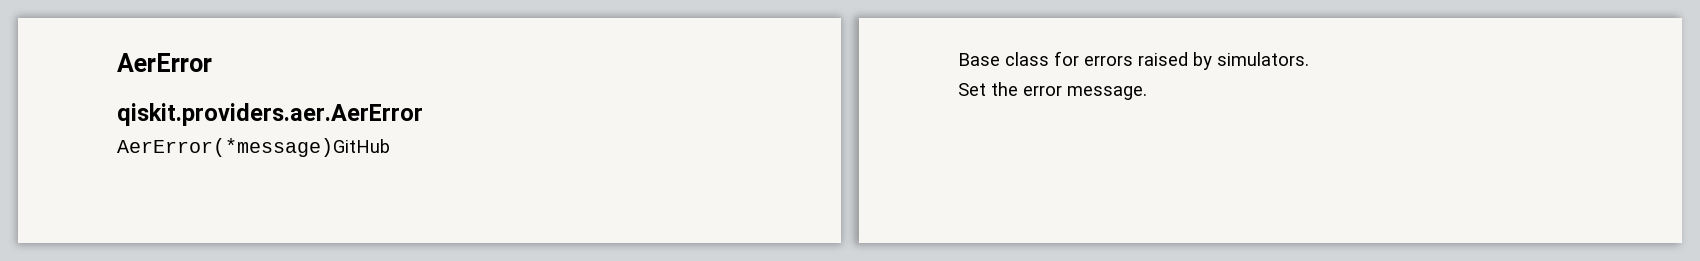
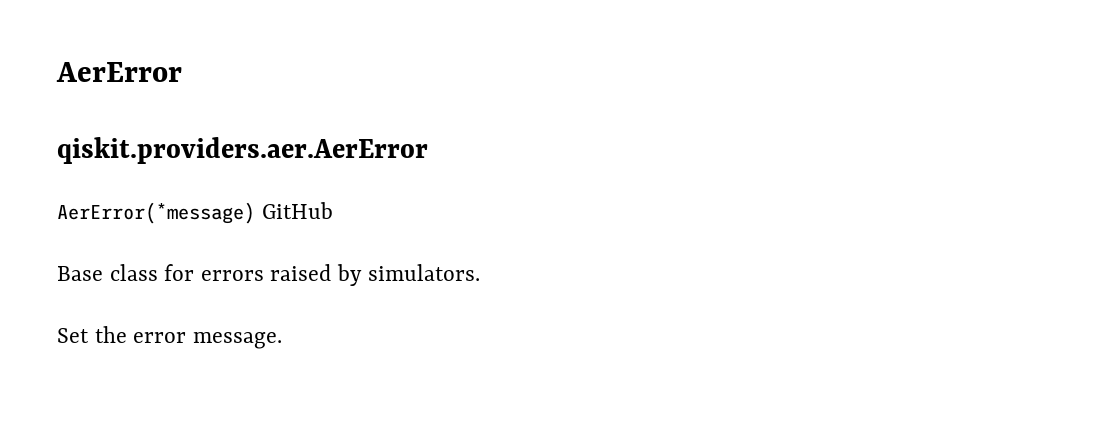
- AerError(*message)GitHub
+ AerError(*message) GitHub

